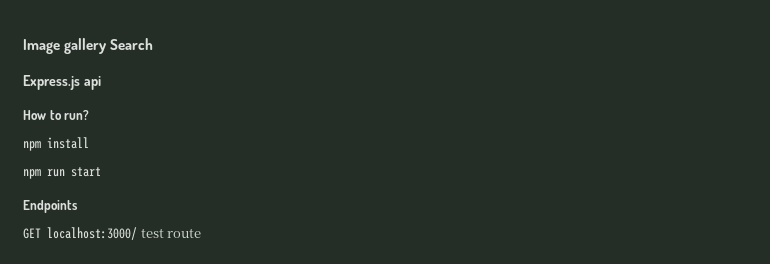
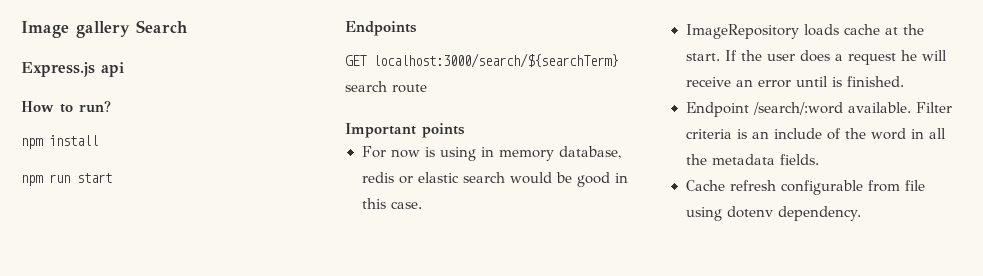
- GET localhost:3000/ test route
+ GET localhost:3000/search/${searchTerm} search route
+ Important points
+ For now is using in memory database, redis or elastic search would be good in this case.
+ ImageRepository loads cache at the start. If the user does a request he will receive an error until is finished.
+ Endpoint /search/:word available. Filter criteria is an include of the word in all the metadata fields.
+ Cache refresh configurable from file using dotenv dependency.

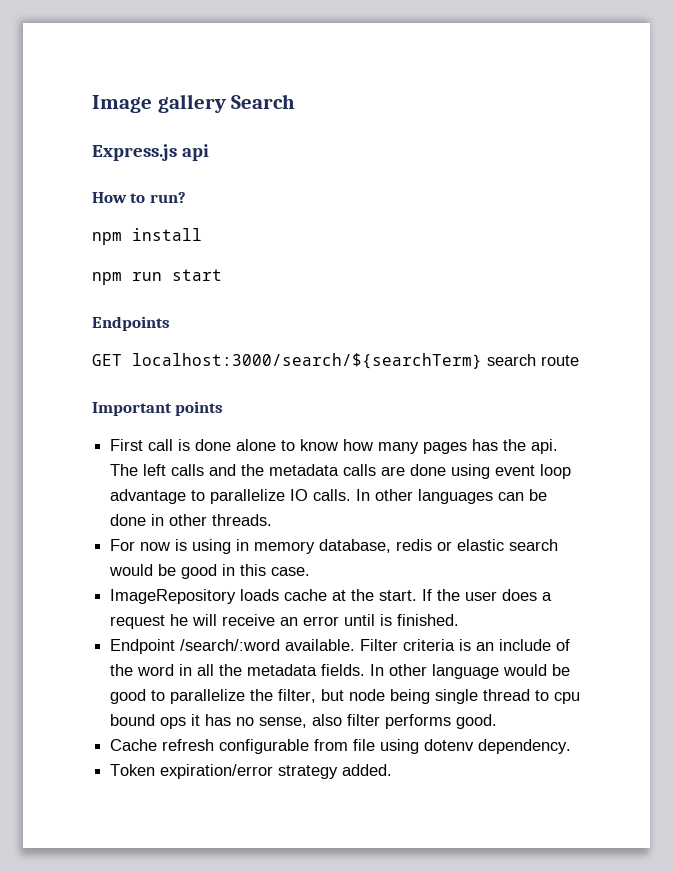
+ First call is done alone to know how many pages has the api. The left calls and the metadata calls are done using event loop advantage to parallelize IO calls. In other languages can be done in other threads.
+ In other language would be good to parallelize the filter, but node being single thread to cpu bound ops it has no sense, also filter performs good.
+ Token expiration/error strategy added.

